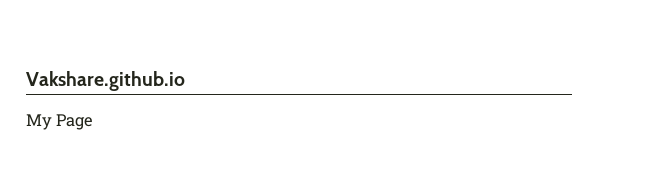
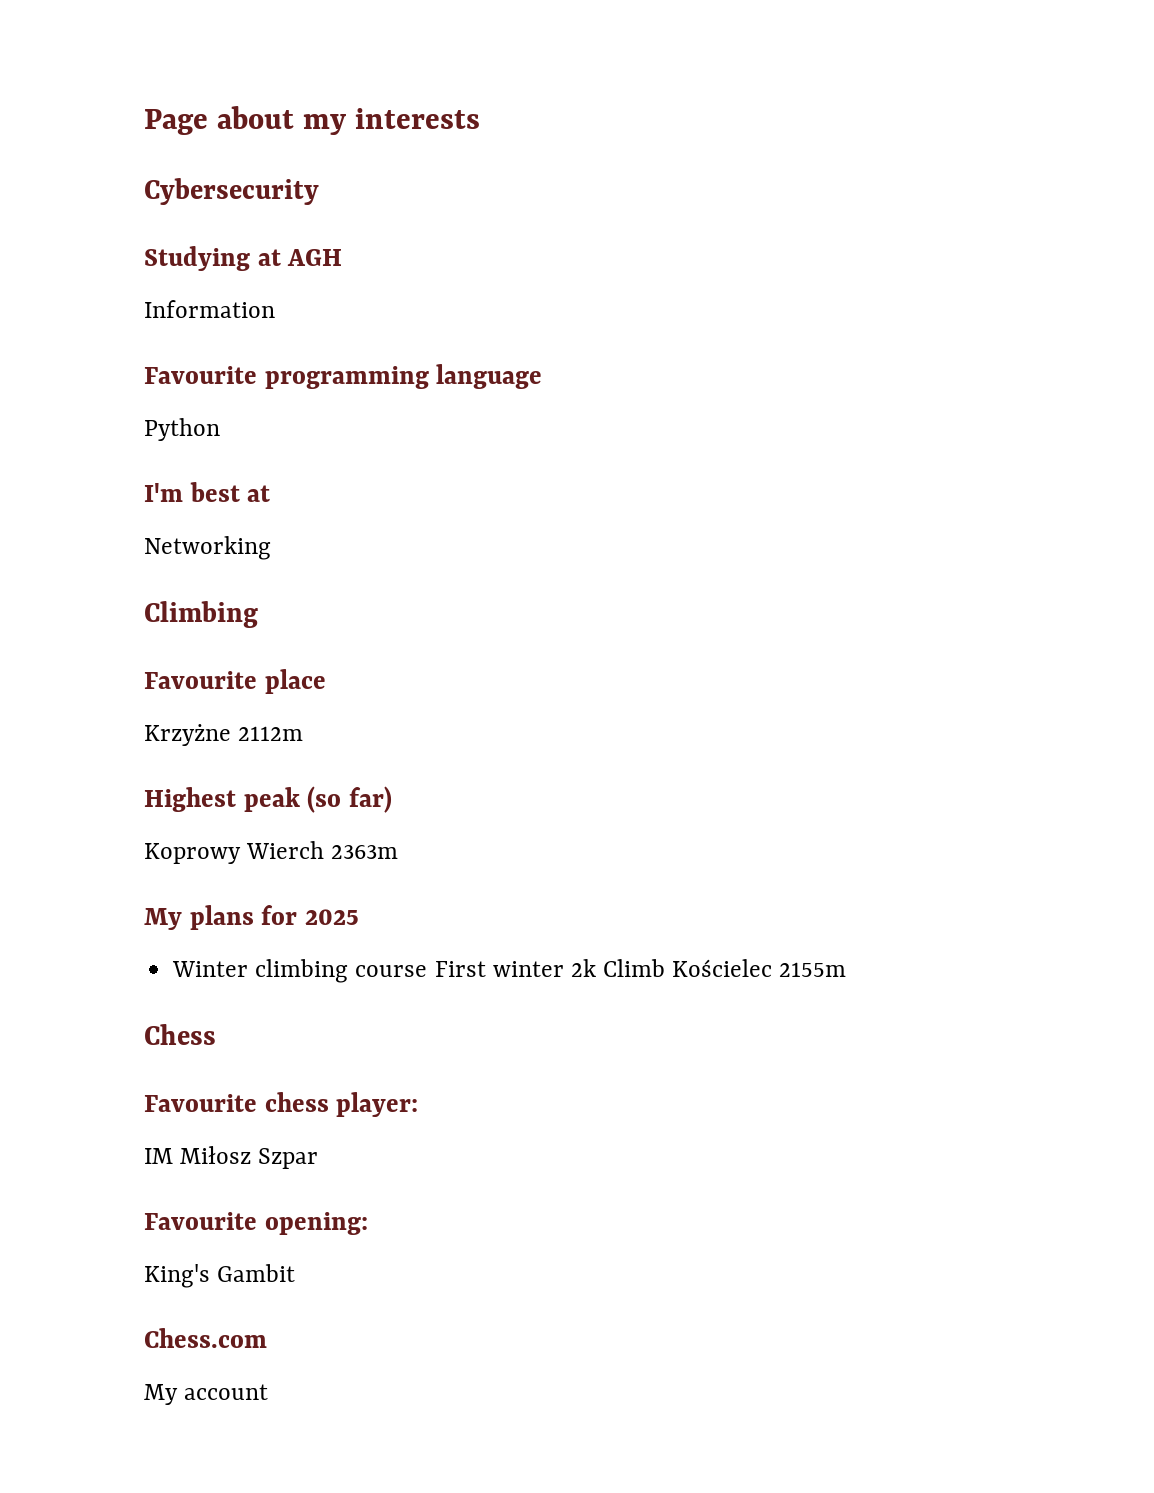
- Vakshare.github.io
- My Page
+ Page about my interests
+ Cybersecurity
+ Studying at AGH
+ Information
+ Favourite programming language
+ Python
+ I'm best at
+ Networking
+ Climbing
+ Favourite place
+ Krzyżne 2112m
+ Highest peak (so far)
+ Koprowy Wierch 2363m
+ My plans for 2025
+ Winter climbing course First winter 2k Climb Kościelec 2155m
+ Chess
+ Favourite chess player:
+ IM Miłosz Szpar
+ Favourite opening:
+ King's Gambit
+ Chess.com
+ My account

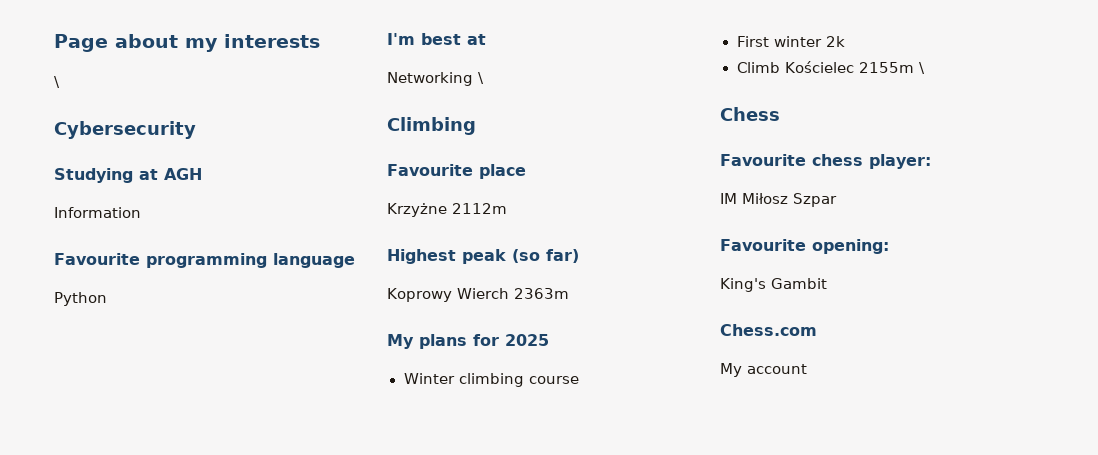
  Page about my interests
+ \
- Networking
+ Networking \
- Winter climbing course First winter 2k Climb Kościelec 2155m
+ Winter climbing course
+ First winter 2k
+ Climb Kościelec 2155m \

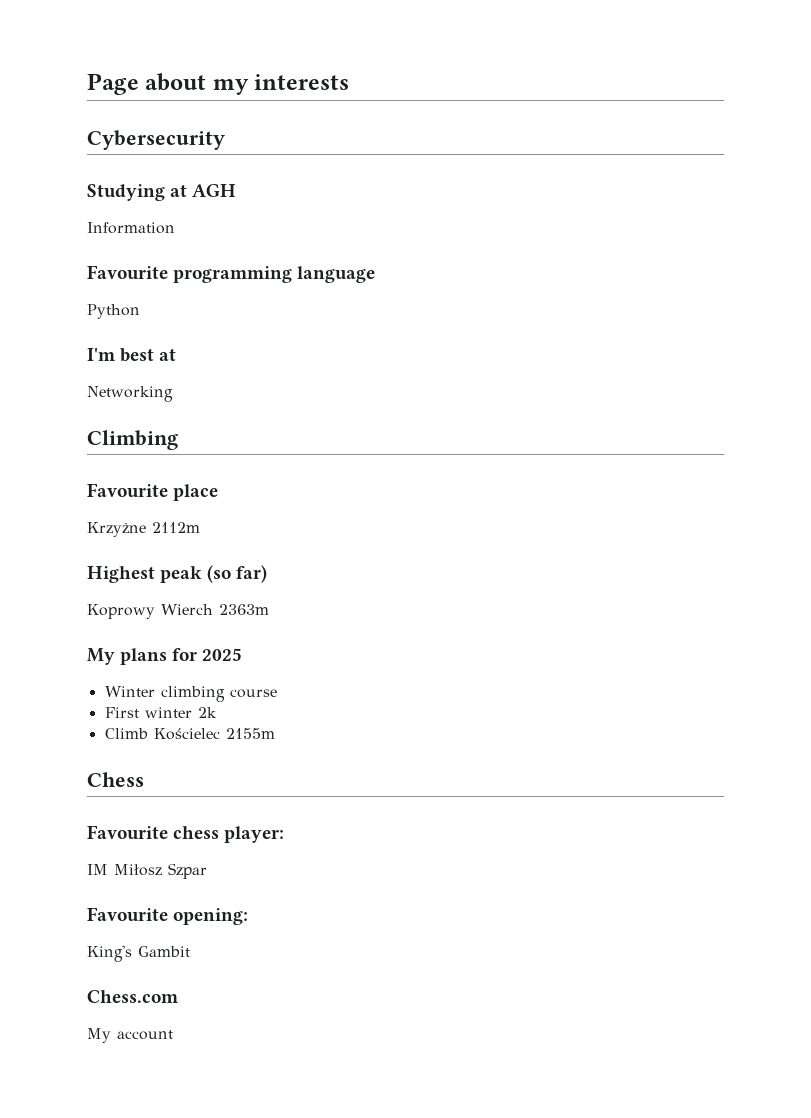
  Page about my interests
- \
- Networking \
+ Networking
- Climb Kościelec 2155m \
+ Climb Kościelec 2155m

